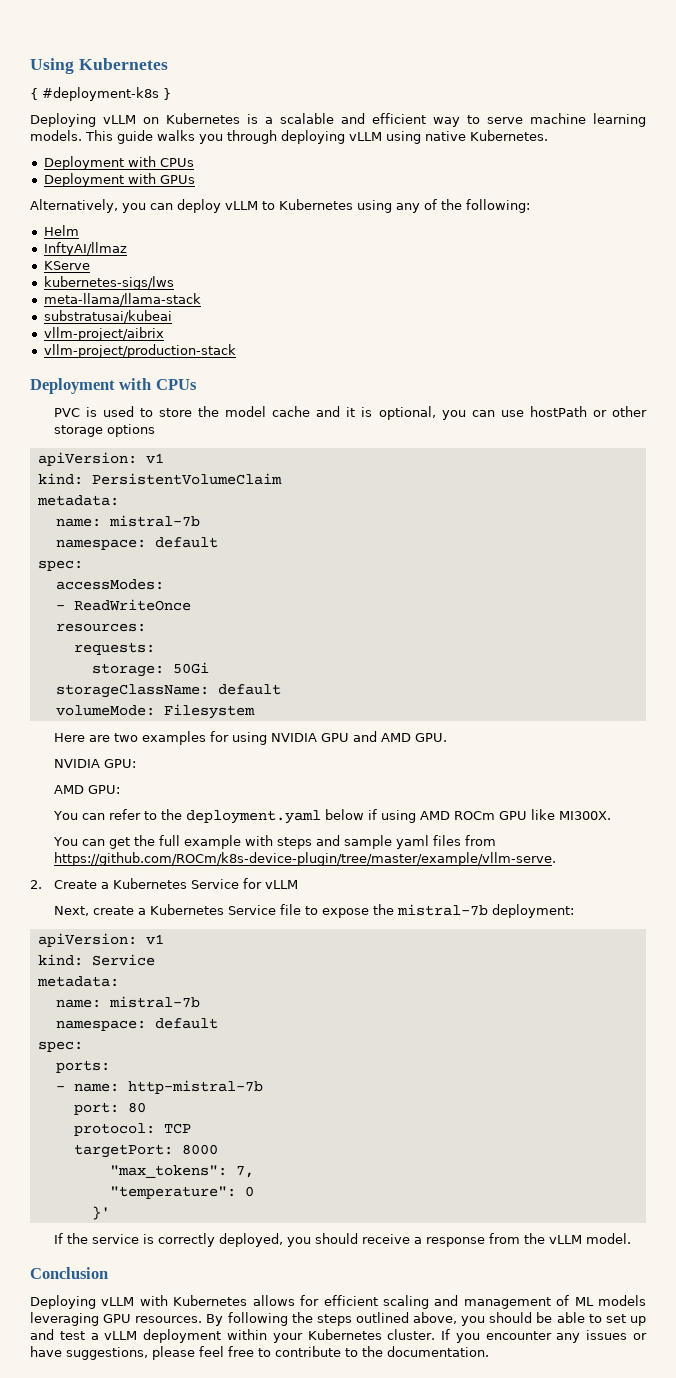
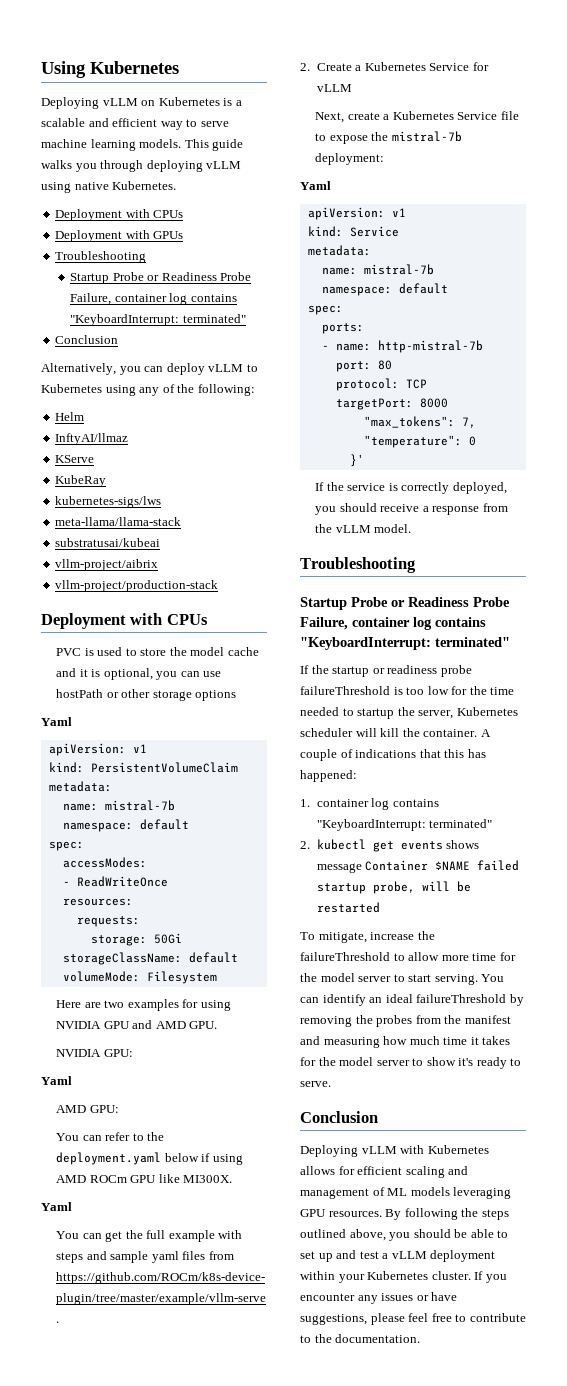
- { #deployment-k8s }
  Deployment with GPUs
+ Troubleshooting
+ Startup Probe or Readiness Probe Failure, container log contains "KeyboardInterrupt: terminated"
+ Conclusion
+ KubeRay
  PVC is used to store the model cache and it is optional, you can use hostPath or other storage options
+ Yaml
  NVIDIA GPU:
+ Yaml
  You can refer to the deployment.yaml below if using AMD ROCm GPU like MI300X.
+ Yaml
  Next, create a Kubernetes Service file to expose the mistral-7b deployment:
+ Yaml
  If the service is correctly deployed, you should receive a response from the vLLM model.
+ Troubleshooting
+ Startup Probe or Readiness Probe Failure, container log contains "KeyboardInterrupt: terminated"
+ If the startup or readiness probe failureThreshold is too low for the time needed to startup the server, Kubernetes scheduler will kill the container. A couple of indications that this has happened:
+ 1. container log contains "KeyboardInterrupt: terminated"
+ 2. kubectl get events shows message Container $NAME failed startup probe, will be restarted
+ To mitigate, increase the failureThreshold to allow more time for the model server to start serving. You can identify an ideal failureThreshold by removing the probes from the manifest and measuring how much time it takes for the model server to show it's ready to serve.

